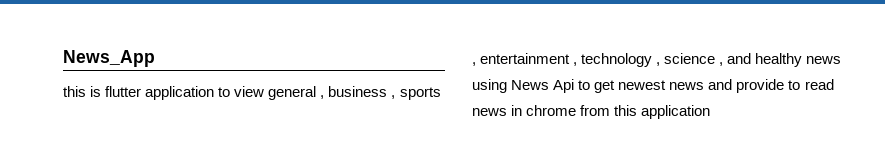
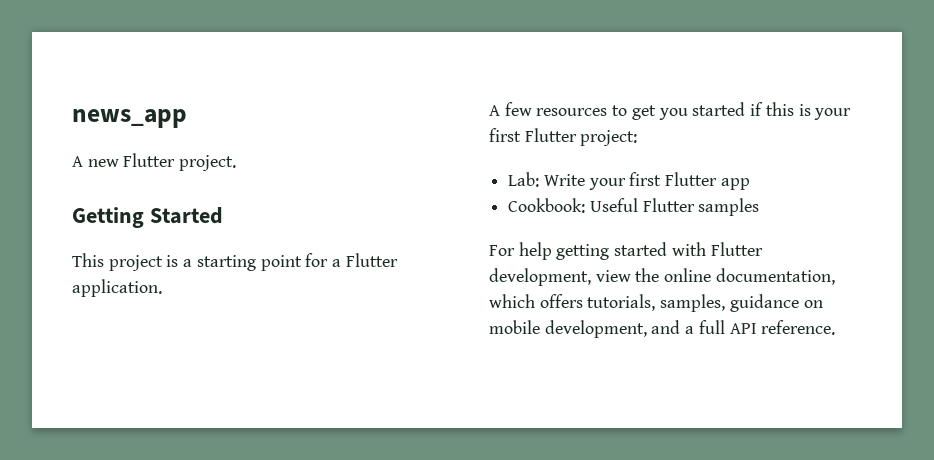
- News_App
- this is flutter application to view general , business , sports , entertainment , technology , science , and healthy news using News Api to get newest news and provide to read news in chrome from this application
+ news_app
+ A new Flutter project.
+ Getting Started
+ This project is a starting point for a Flutter application.
+ A few resources to get you started if this is your first Flutter project:
+ Lab: Write your first Flutter app
+ Cookbook: Useful Flutter samples
+ For help getting started with Flutter development, view the online documentation, which offers tutorials, samples, guidance on mobile development, and a full API reference.

